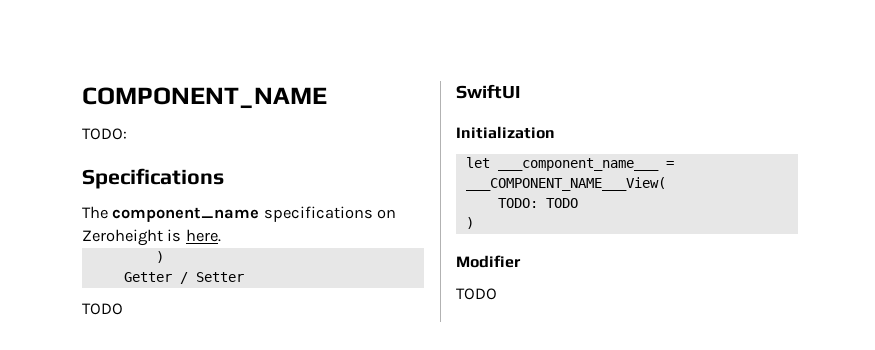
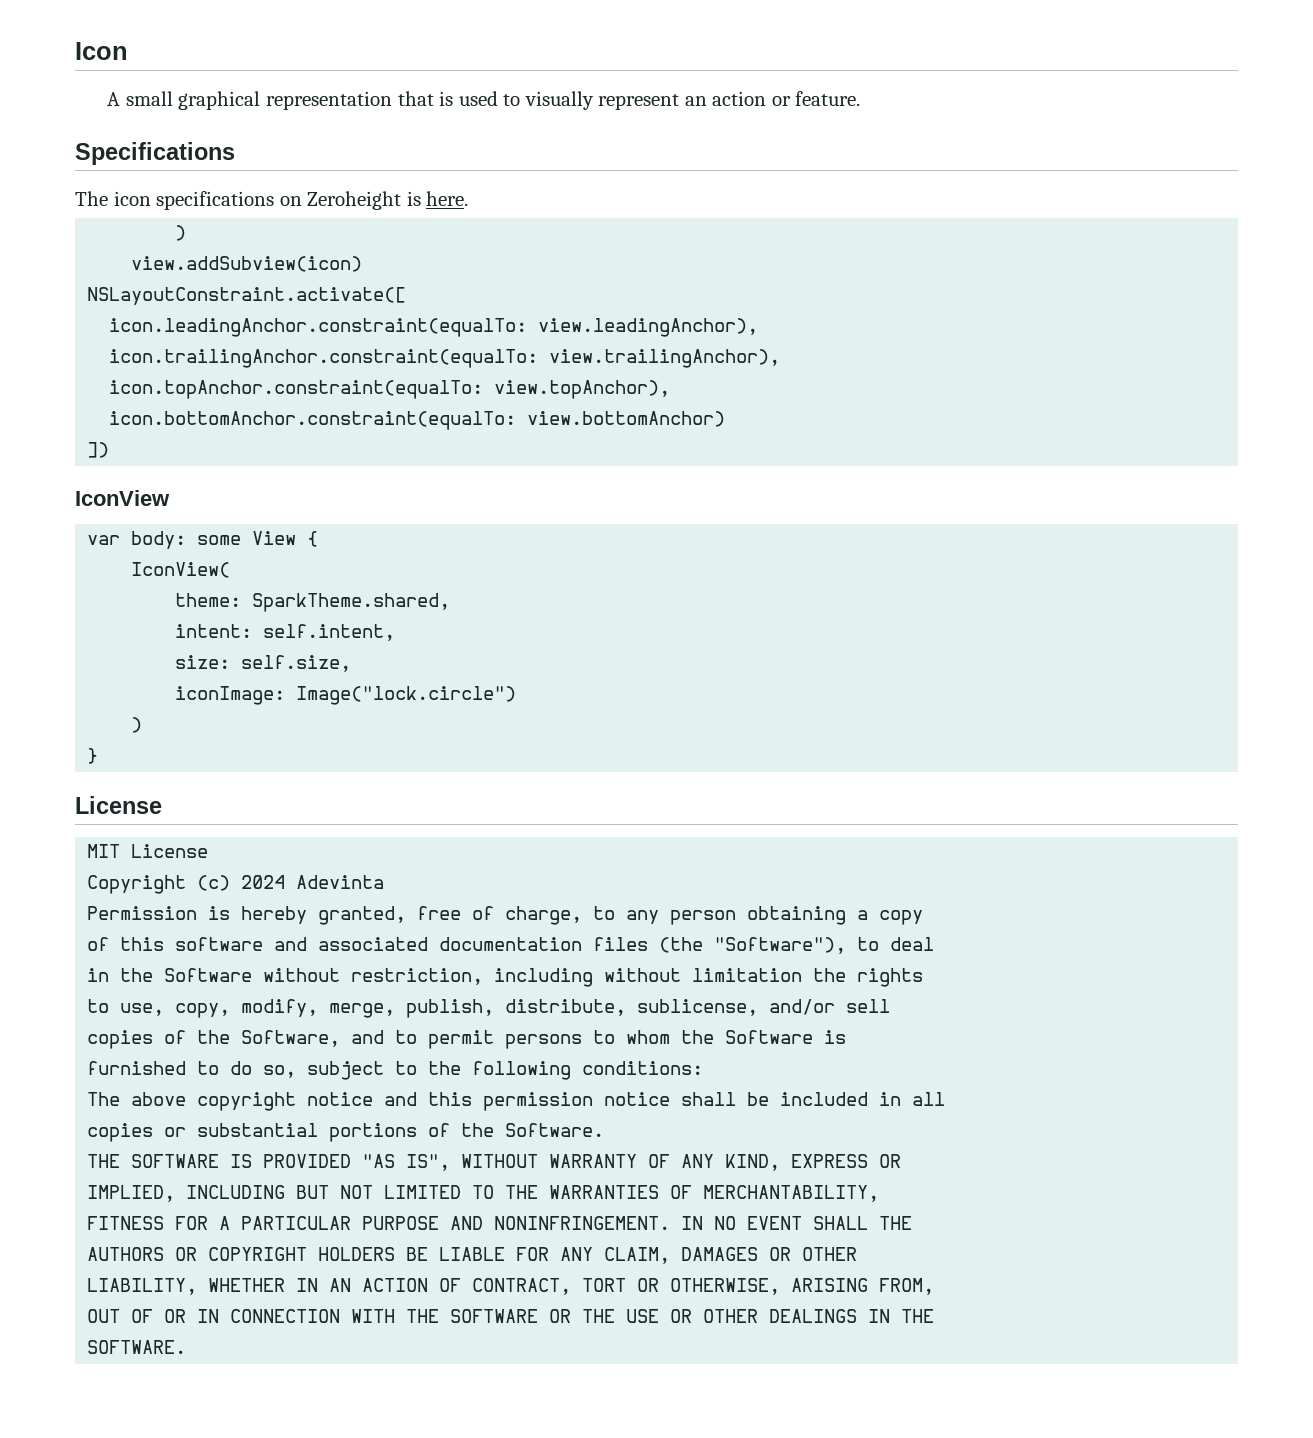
- COMPONENT_NAME
- TODO:
+ Icon
+ A small graphical representation that is used to visually represent an action or feature.
- The component_name specifications on Zeroheight is here.
+ The icon specifications on Zeroheight is here.
- Getter / Setter
- TODO
- SwiftUI
- Initialization
- let ___component_name___ = ___COMPONENT_NAME___View(
- TODO: TODO
+ view.addSubview(icon)
+ NSLayoutConstraint.activate([
+ icon.leadingAnchor.constraint(equalTo: view.leadingAnchor),
+ icon.trailingAnchor.constraint(equalTo: view.trailingAnchor),
+ icon.topAnchor.constraint(equalTo: view.topAnchor),
+ icon.bottomAnchor.constraint(equalTo: view.bottomAnchor)
+ ])
+ IconView
+ var body: some View {
+ IconView(
+ theme: SparkTheme.shared,
+ intent: self.intent,
+ size: self.size,
+ iconImage: Image("lock.circle")
  )
- Modifier
- TODO
+ }
+ License
+ MIT License
+ Copyright (c) 2024 Adevinta
+ Permission is hereby granted, free of charge, to any person obtaining a copy
+ of this software and associated documentation files (the "Software"), to deal
+ in the Software without restriction, including without limitation the rights
+ to use, copy, modify, merge, publish, distribute, sublicense, and/or sell
+ copies of the Software, and to permit persons to whom the Software is
+ furnished to do so, subject to the following conditions:
+ The above copyright notice and this permission notice shall be included in all
+ copies or substantial portions of the Software.
+ THE SOFTWARE IS PROVIDED "AS IS", WITHOUT WARRANTY OF ANY KIND, EXPRESS OR
+ IMPLIED, INCLUDING BUT NOT LIMITED TO THE WARRANTIES OF MERCHANTABILITY,
+ FITNESS FOR A PARTICULAR PURPOSE AND NONINFRINGEMENT. IN NO EVENT SHALL THE
+ AUTHORS OR COPYRIGHT HOLDERS BE LIABLE FOR ANY CLAIM, DAMAGES OR OTHER
+ LIABILITY, WHETHER IN AN ACTION OF CONTRACT, TORT OR OTHERWISE, ARISING FROM,
+ OUT OF OR IN CONNECTION WITH THE SOFTWARE OR THE USE OR OTHER DEALINGS IN THE
+ SOFTWARE.

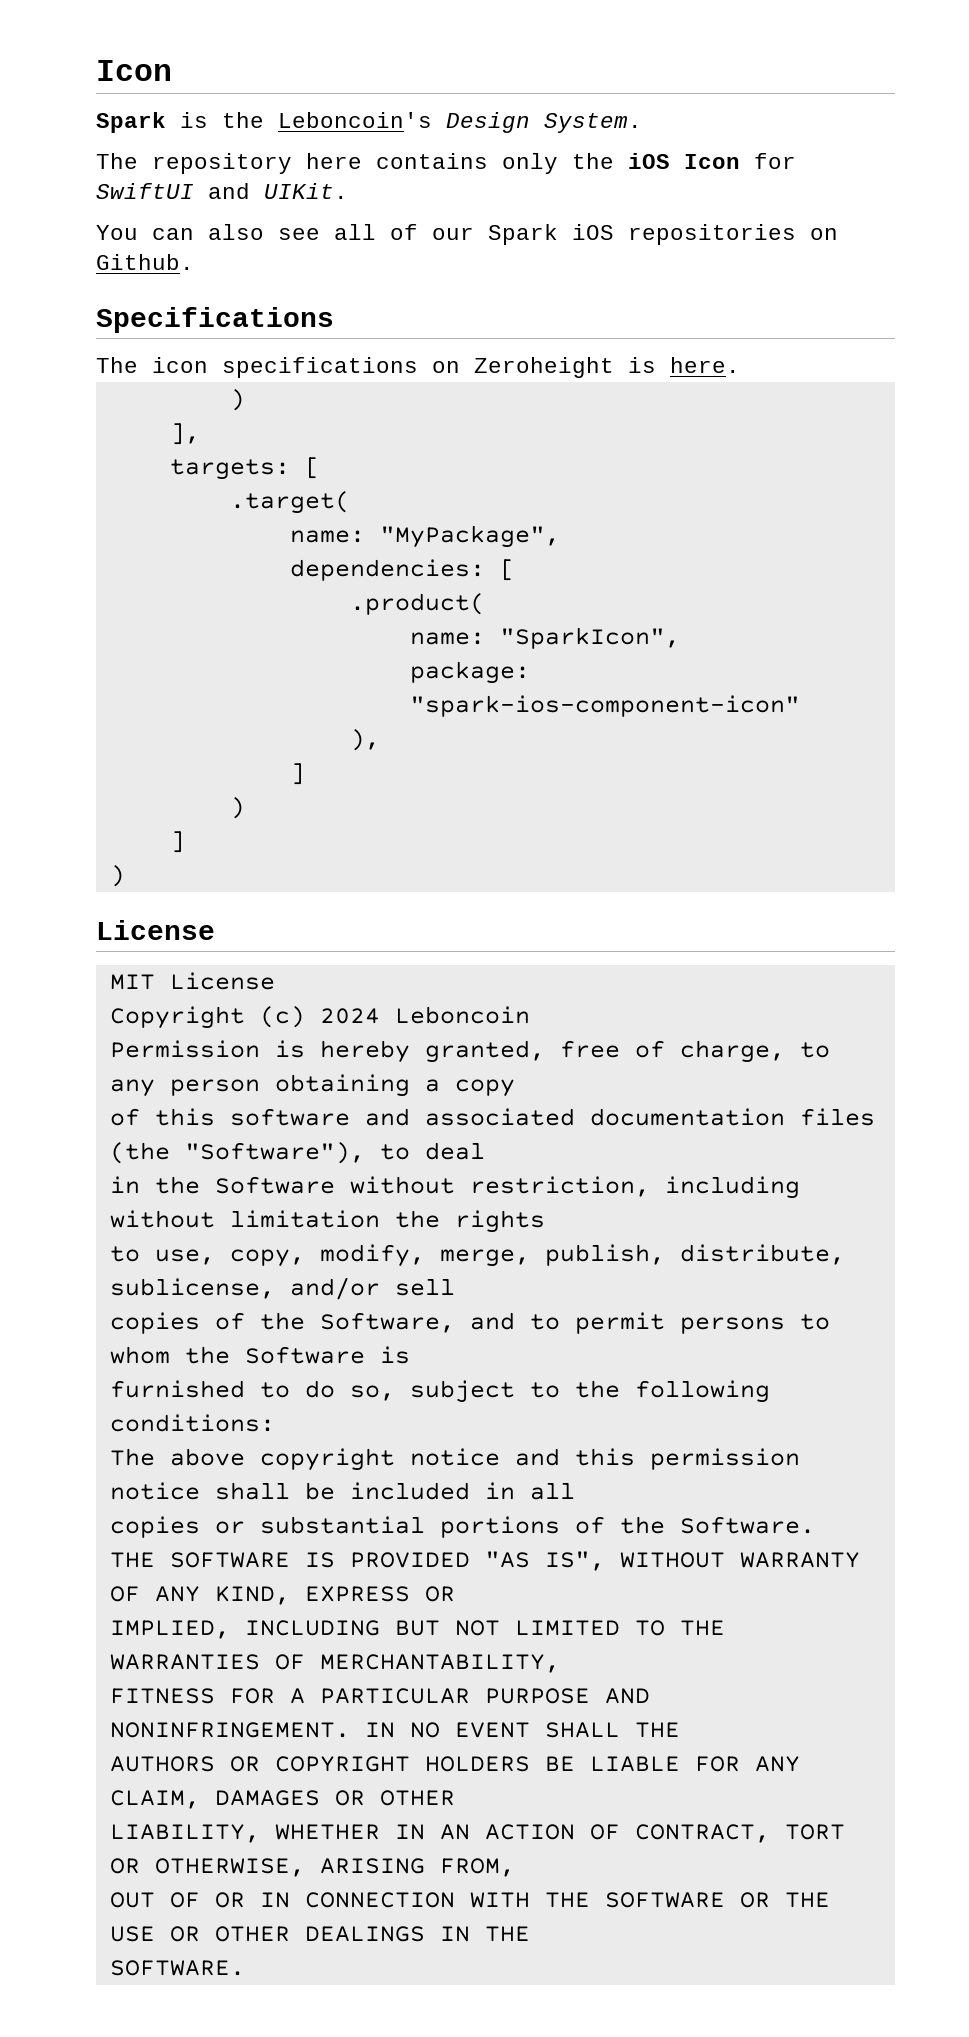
- A small graphical representation that is used to visually represent an action or feature.
+ Spark is the Leboncoin's Design System.
+ The repository here contains only the iOS Icon for SwiftUI and UIKit.
+ You can also see all of our Spark iOS repositories on Github.
- view.addSubview(icon)
- NSLayoutConstraint.activate([
- icon.leadingAnchor.constraint(equalTo: view.leadingAnchor),
- icon.trailingAnchor.constraint(equalTo: view.trailingAnchor),
- icon.topAnchor.constraint(equalTo: view.topAnchor),
- icon.bottomAnchor.constraint(equalTo: view.bottomAnchor)
- ])
- IconView
- var body: some View {
- IconView(
- theme: SparkTheme.shared,
- intent: self.intent,
- size: self.size,
- iconImage: Image("lock.circle")
+ ],
+ targets: [
+ .target(
+ name: "MyPackage",
+ dependencies: [
+ .product(
+ name: "SparkIcon",
+ package: "spark-ios-component-icon"
+ ),
+ ]
  )
- }
+ ]
+ )
- Copyright (c) 2024 Adevinta
+ Copyright (c) 2024 Leboncoin

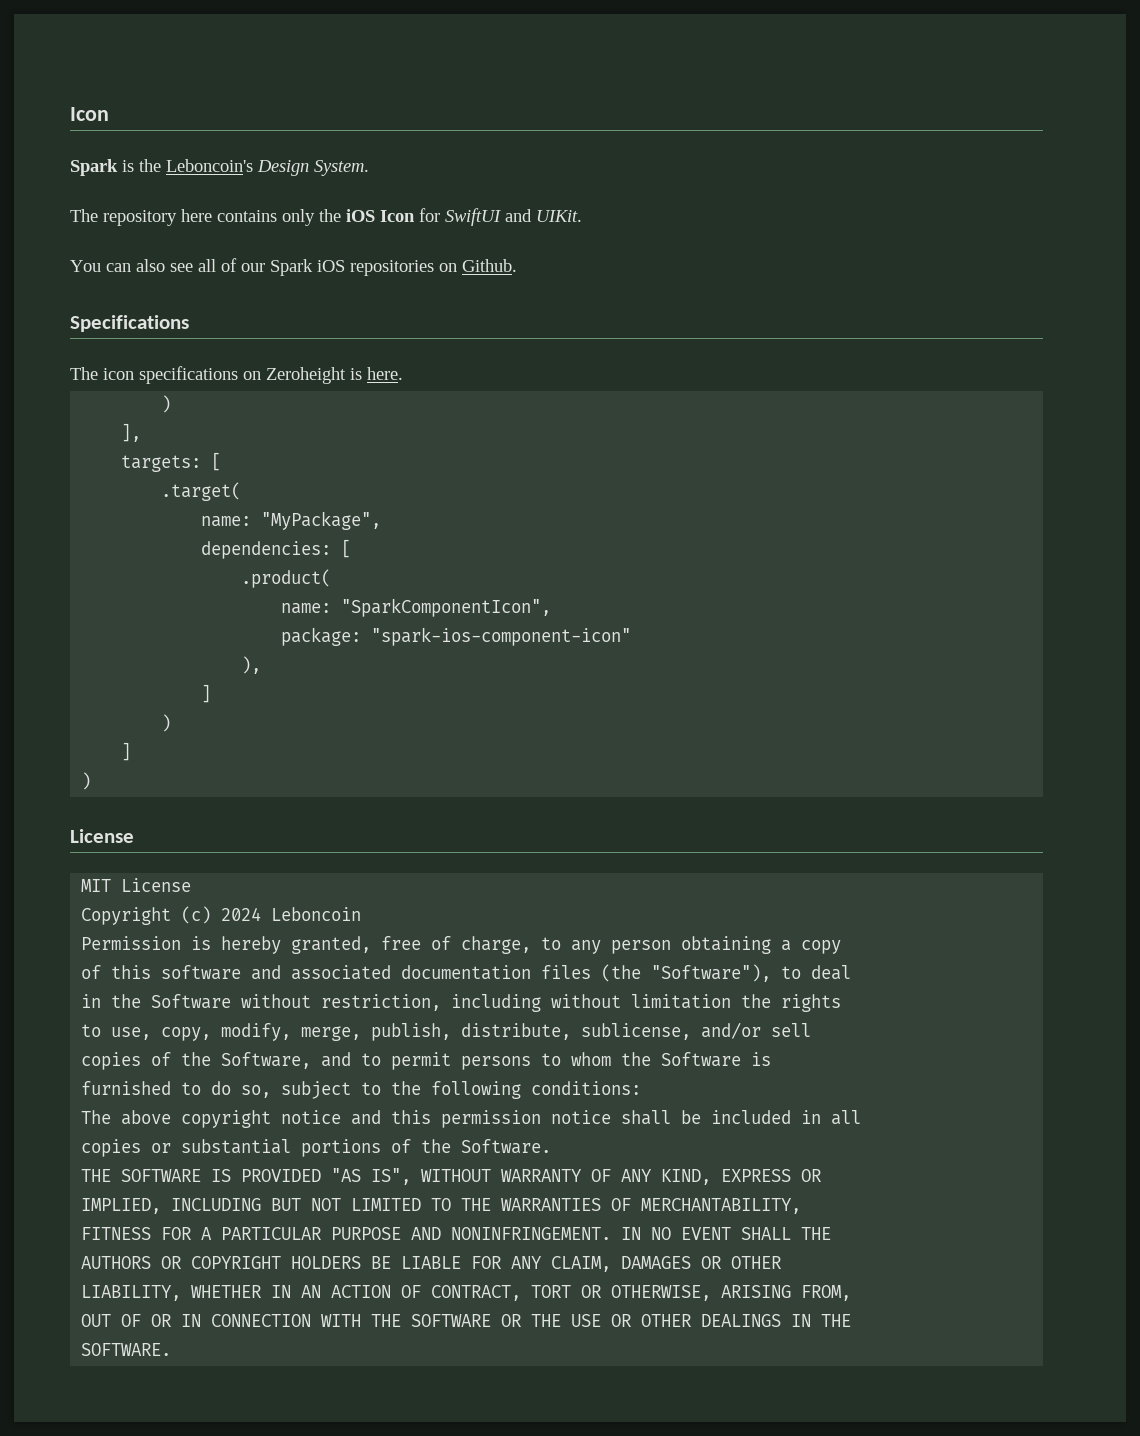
- name: "SparkIcon",
+ name: "SparkComponentIcon",

